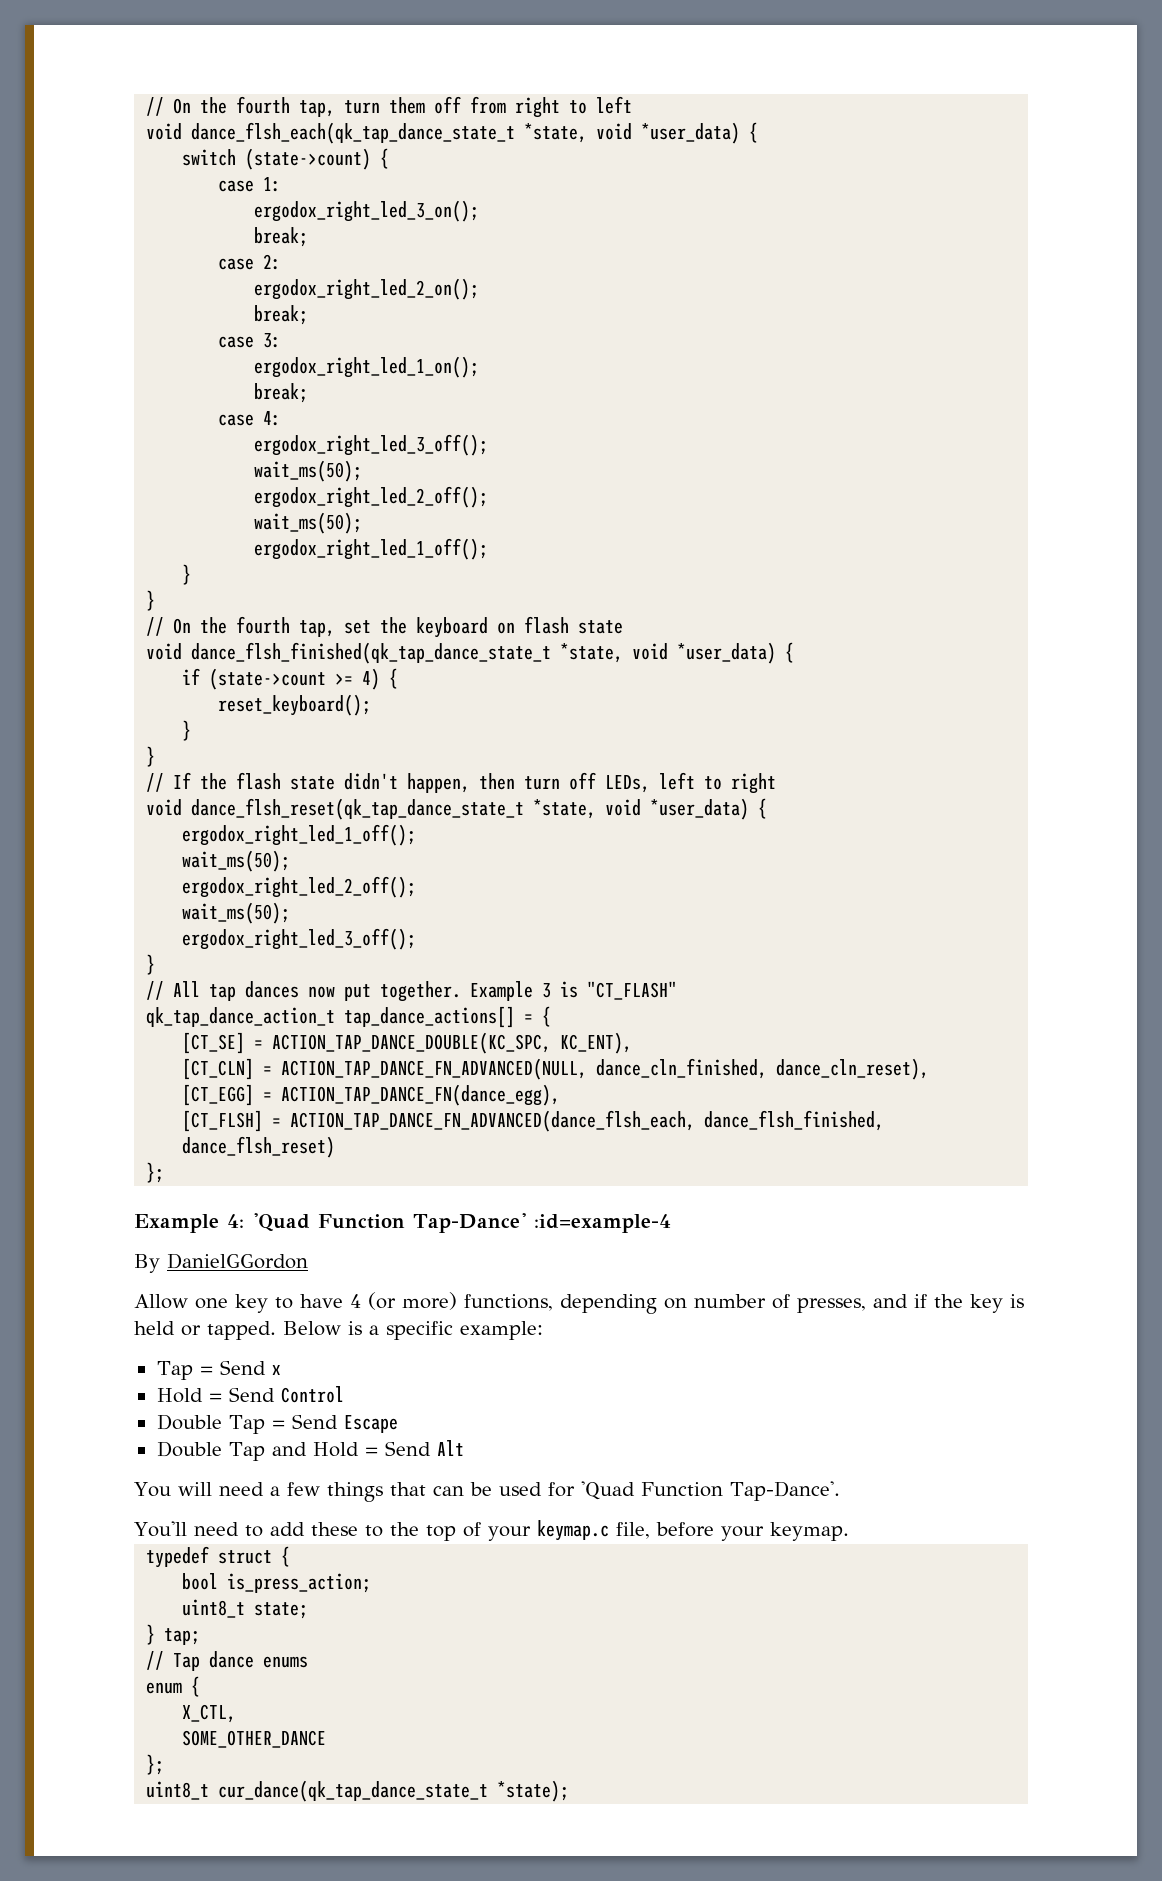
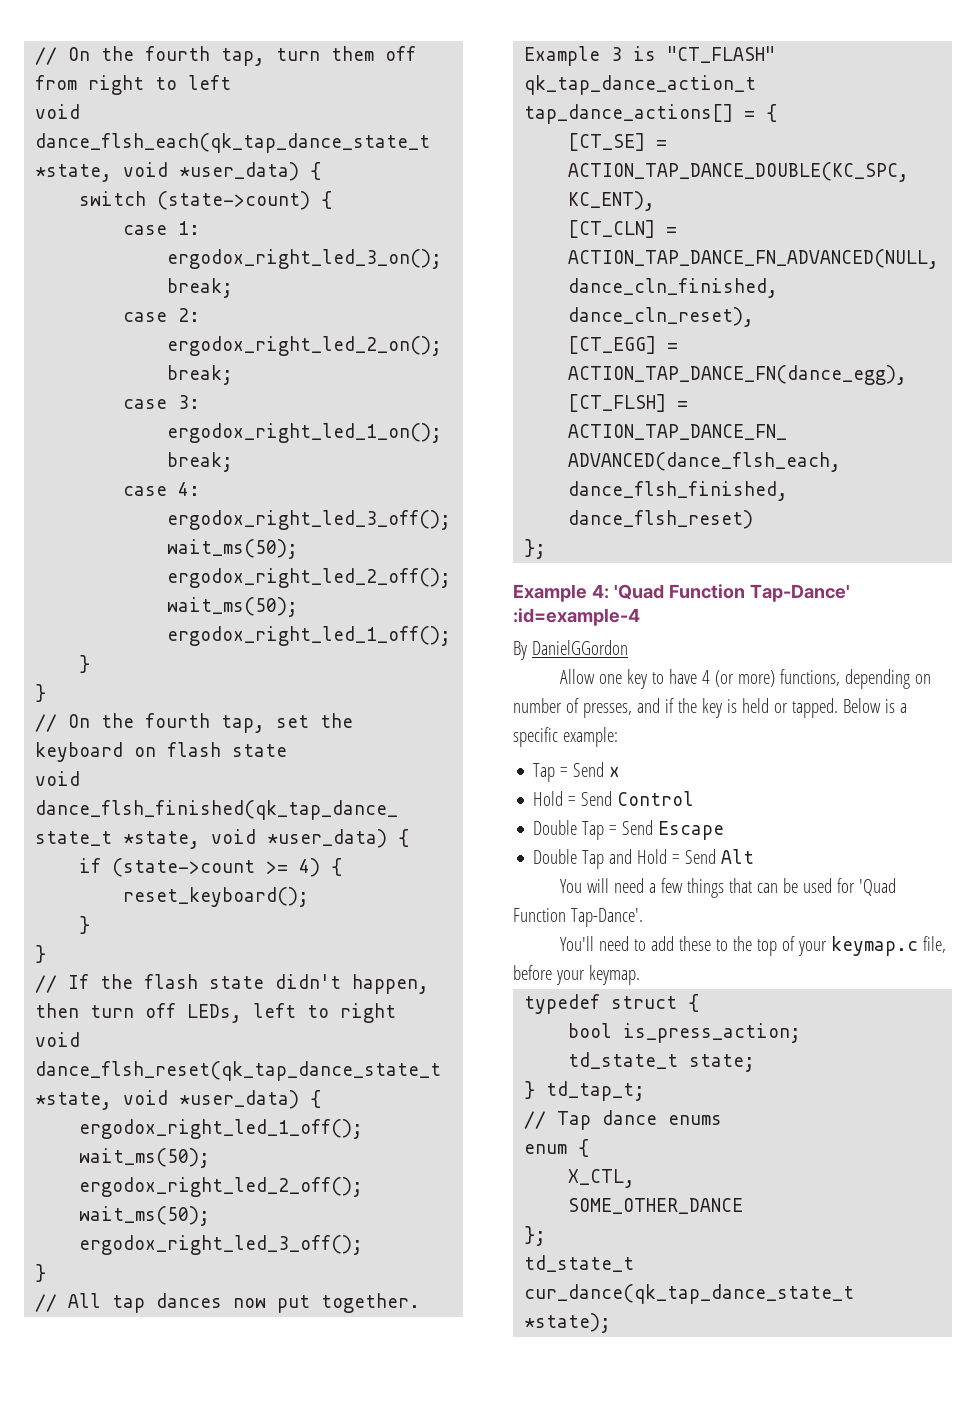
- uint8_t state;
+ td_state_t state;
- } tap;
+ } td_tap_t;
- uint8_t cur_dance(qk_tap_dance_state_t *state);
+ td_state_t cur_dance(qk_tap_dance_state_t *state);

